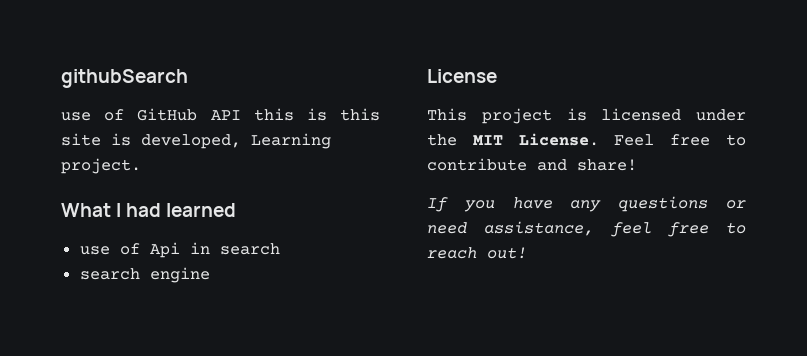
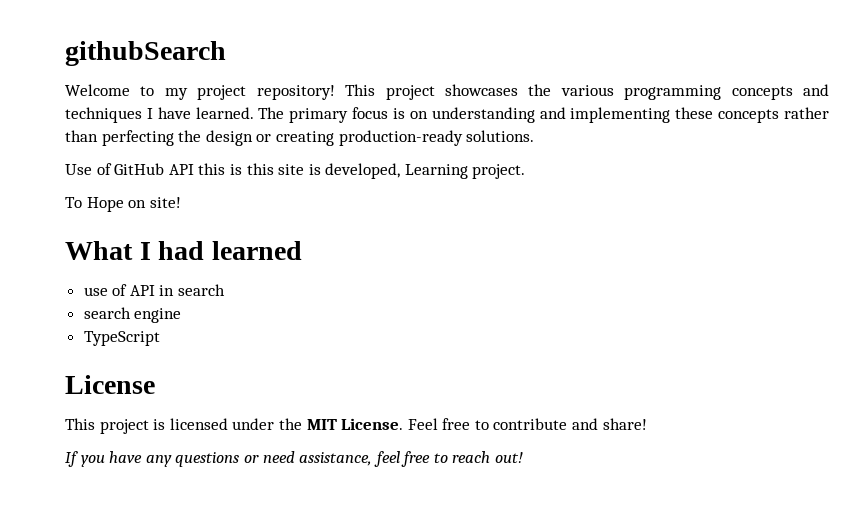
- use of GitHub API this is this site is developed, Learning project.
+ Welcome to my project repository! This project showcases the various programming concepts and techniques I have learned. The primary focus is on understanding and implementing these concepts rather than perfecting the design or creating production-ready solutions.
+ Use of GitHub API this is this site is developed, Learning project.
+ To Hope on site!
- use of Api in search
+ use of API in search
+ TypeScript

